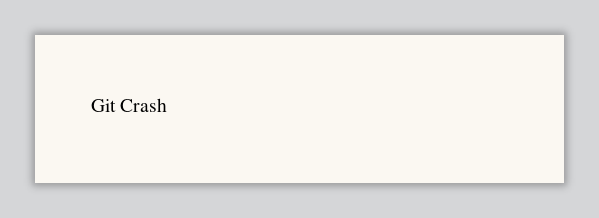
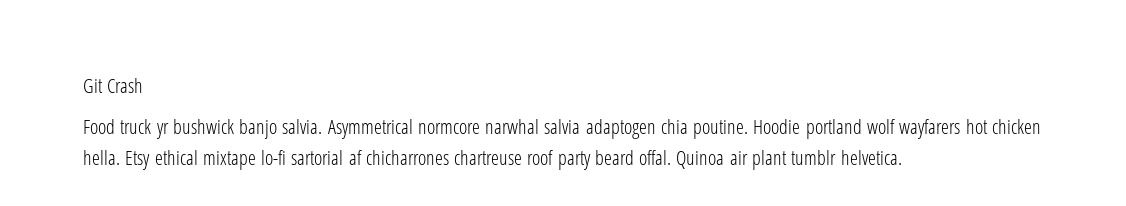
+ Food truck yr bushwick banjo salvia. Asymmetrical normcore narwhal salvia adaptogen chia poutine. Hoodie portland wolf wayfarers hot chicken hella. Etsy ethical mixtape lo-fi sartorial af chicharrones chartreuse roof party beard offal. Quinoa air plant tumblr helvetica.

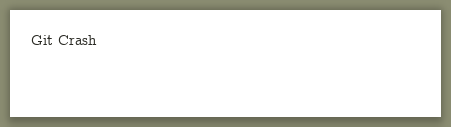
- Food truck yr bushwick banjo salvia. Asymmetrical normcore narwhal salvia adaptogen chia poutine. Hoodie portland wolf wayfarers hot chicken hella. Etsy ethical mixtape lo-fi sartorial af chicharrones chartreuse roof party beard offal. Quinoa air plant tumblr helvetica.

